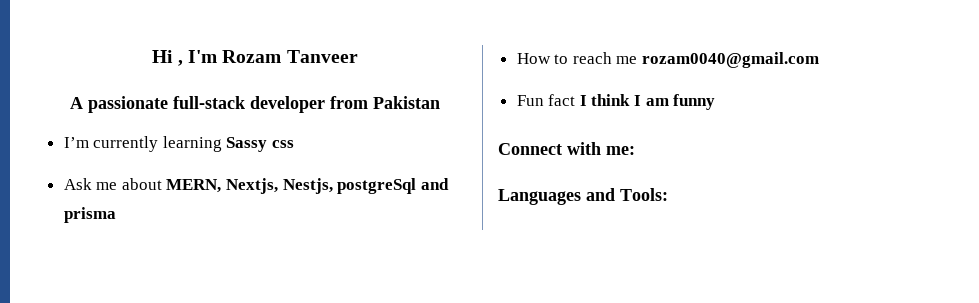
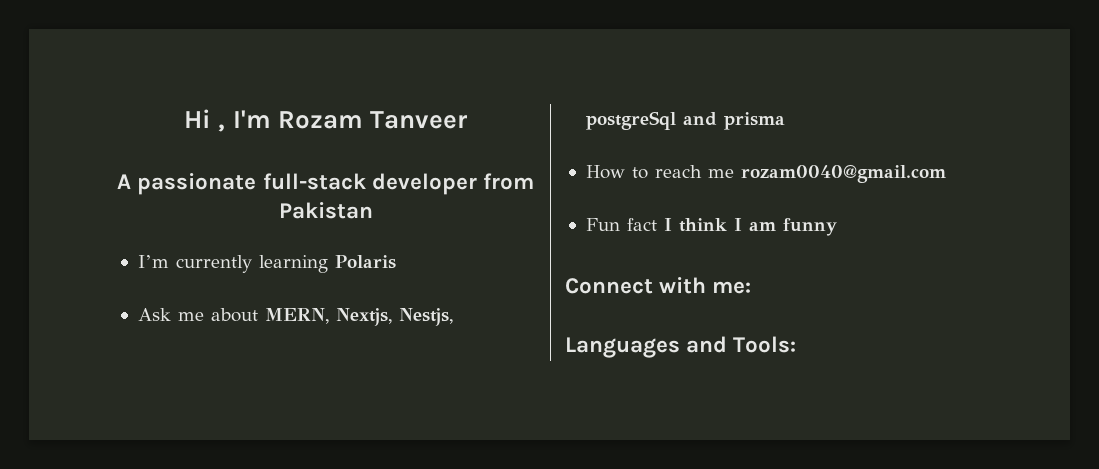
- I’m currently learning Sassy css
+ I’m currently learning Polaris

